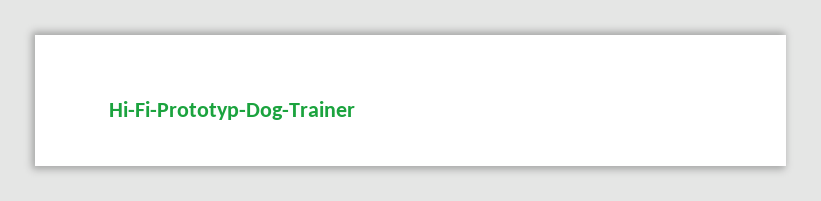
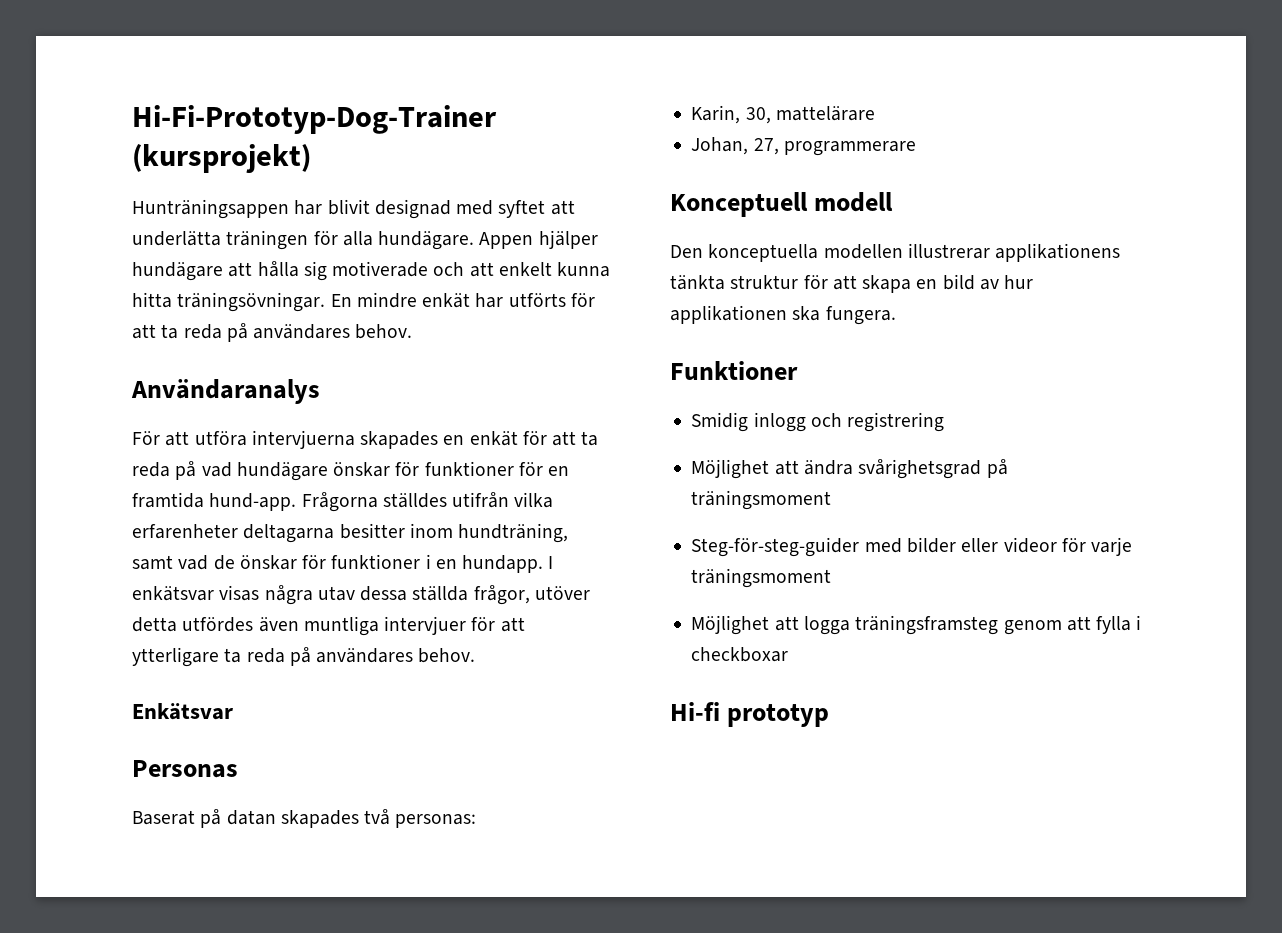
- Hi-Fi-Prototyp-Dog-Trainer
+ Hi-Fi-Prototyp-Dog-Trainer (kursprojekt)
+ Hunträningsappen har blivit designad med syftet att underlätta träningen för alla hundägare. Appen hjälper hundägare att hålla sig motiverade och att enkelt kunna hitta träningsövningar. En mindre enkät har utförts för att ta reda på användares behov.
+ Användaranalys
+ För att utföra intervjuerna skapades en enkät för att ta reda på vad hundägare önskar för funktioner för en framtida hund-app. Frågorna ställdes utifrån vilka erfarenheter deltagarna besitter inom hundträning, samt vad de önskar för funktioner i en hundapp. I enkätsvar visas några utav dessa ställda frågor, utöver detta utfördes även muntliga intervjuer för att ytterligare ta reda på användares behov.
+ Enkätsvar
+ Personas
+ Baserat på datan skapades två personas:
+ Karin, 30, mattelärare
+ Johan, 27, programmerare
+ Konceptuell modell
+ Den konceptuella modellen illustrerar applikationens tänkta struktur för att skapa en bild av hur applikationen ska fungera.
+ Funktioner
+ Smidig inlogg och registrering
+ Möjlighet att ändra svårighetsgrad på träningsmoment
+ Steg-för-steg-guider med bilder eller videor för varje träningsmoment
+ Möjlighet att logga träningsframsteg genom att fylla i checkboxar
+ Hi-fi prototyp

